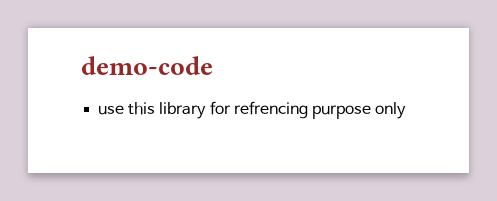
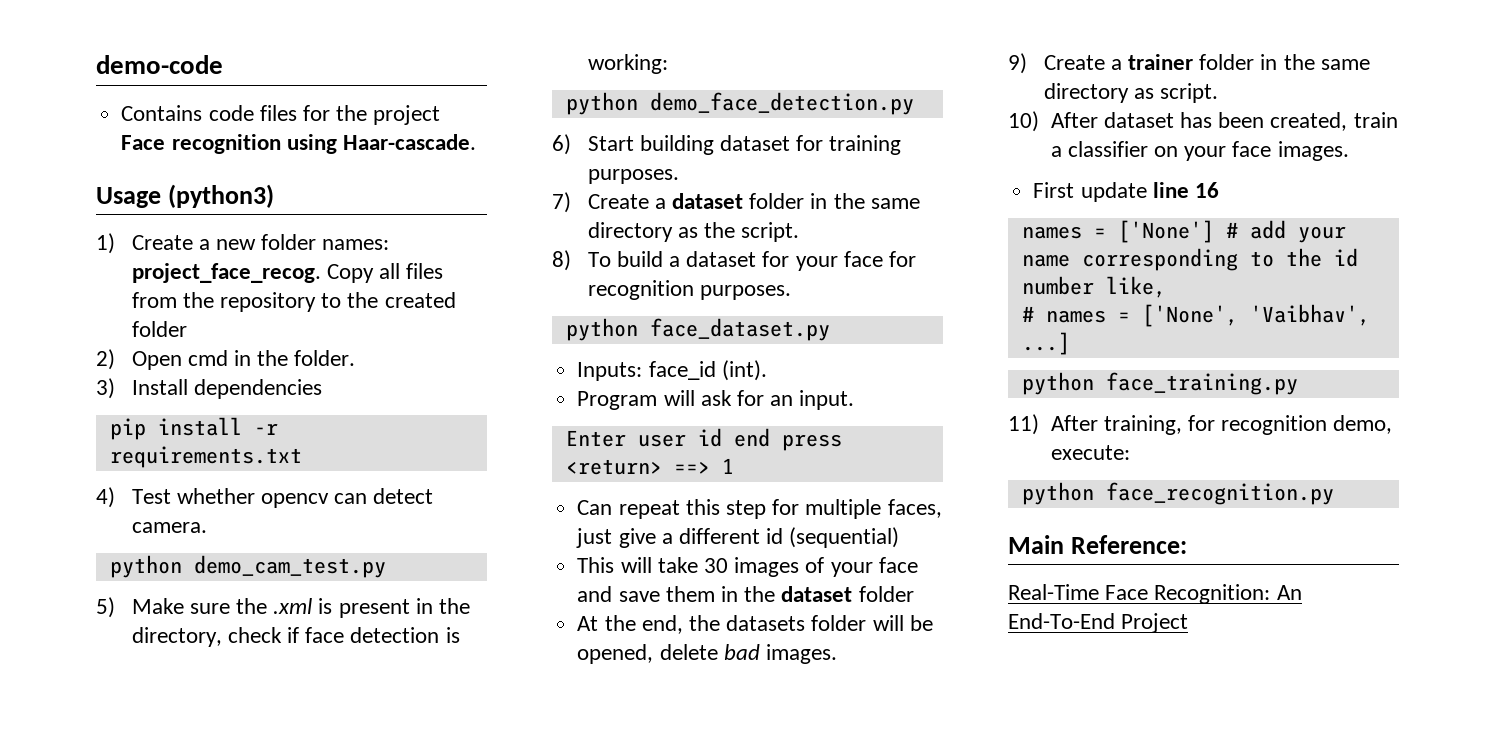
- use this library for refrencing purpose only
+ Contains code files for the project Face recognition using Haar-cascade.
+ Usage (python3)
+ 1) Create a new folder names: project_face_recog. Copy all files from the repository to the created folder
+ 2) Open cmd in the folder.
+ 3) Install dependencies
+ pip install -r requirements.txt
+ 4) Test whether opencv can detect camera.
+ python demo_cam_test.py
+ 5) Make sure the .xml is present in the directory, check if face detection is working:
+ python demo_face_detection.py
+ 6) Start building dataset for training purposes.
+ 7) Create a dataset folder in the same directory as the script.
+ 8) To build a dataset for your face for recognition purposes.
+ python face_dataset.py
+ Inputs: face_id (int).
+ Program will ask for an input.
+ Enter user id end press <return> ==> 1
+ Can repeat this step for multiple faces, just give a different id (sequential)
+ This will take 30 images of your face and save them in the dataset folder
+ At the end, the datasets folder will be opened, delete bad images.
+ 9) Create a trainer folder in the same directory as script.
+ 10) After dataset has been created, train a classifier on your face images.
+ First update line 16
+ names = ['None'] # add your name corresponding to the id number like,
+ # names = ['None', 'Vaibhav', ...]
+ python face_training.py
+ 11) After training, for recognition demo, execute:
+ python face_recognition.py
+ Main Reference:
+ Real-Time Face Recognition: An End-To-End Project

